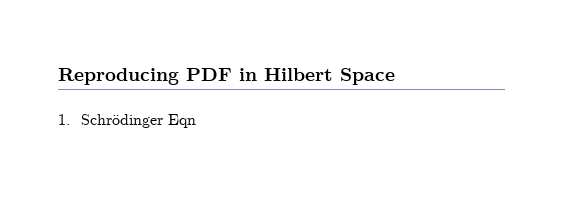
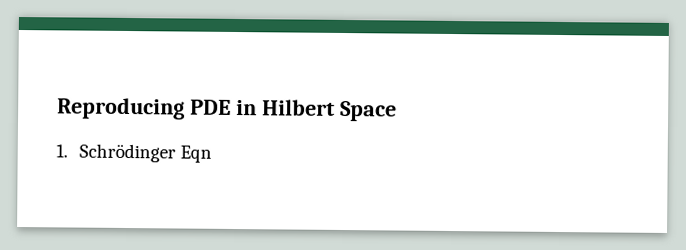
- Reproducing PDF in Hilbert Space
+ Reproducing PDE in Hilbert Space

